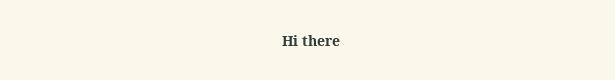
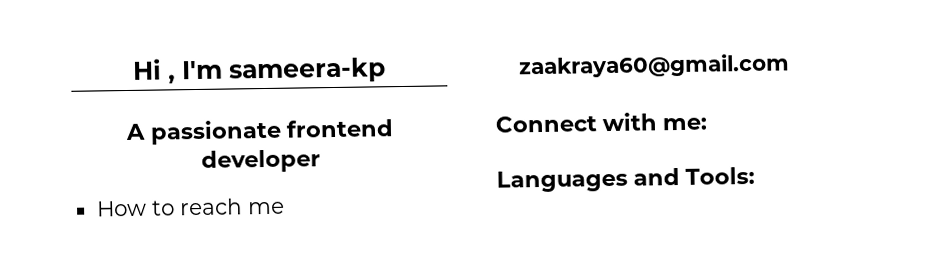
- Hi there
+ Hi , I'm sameera-kp
+ A passionate frontend developer
+ How to reach me zaakraya60@gmail.com
+ Connect with me:
+ Languages and Tools:

